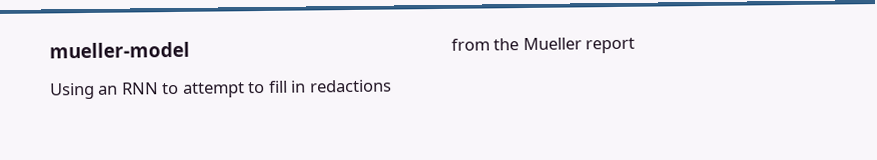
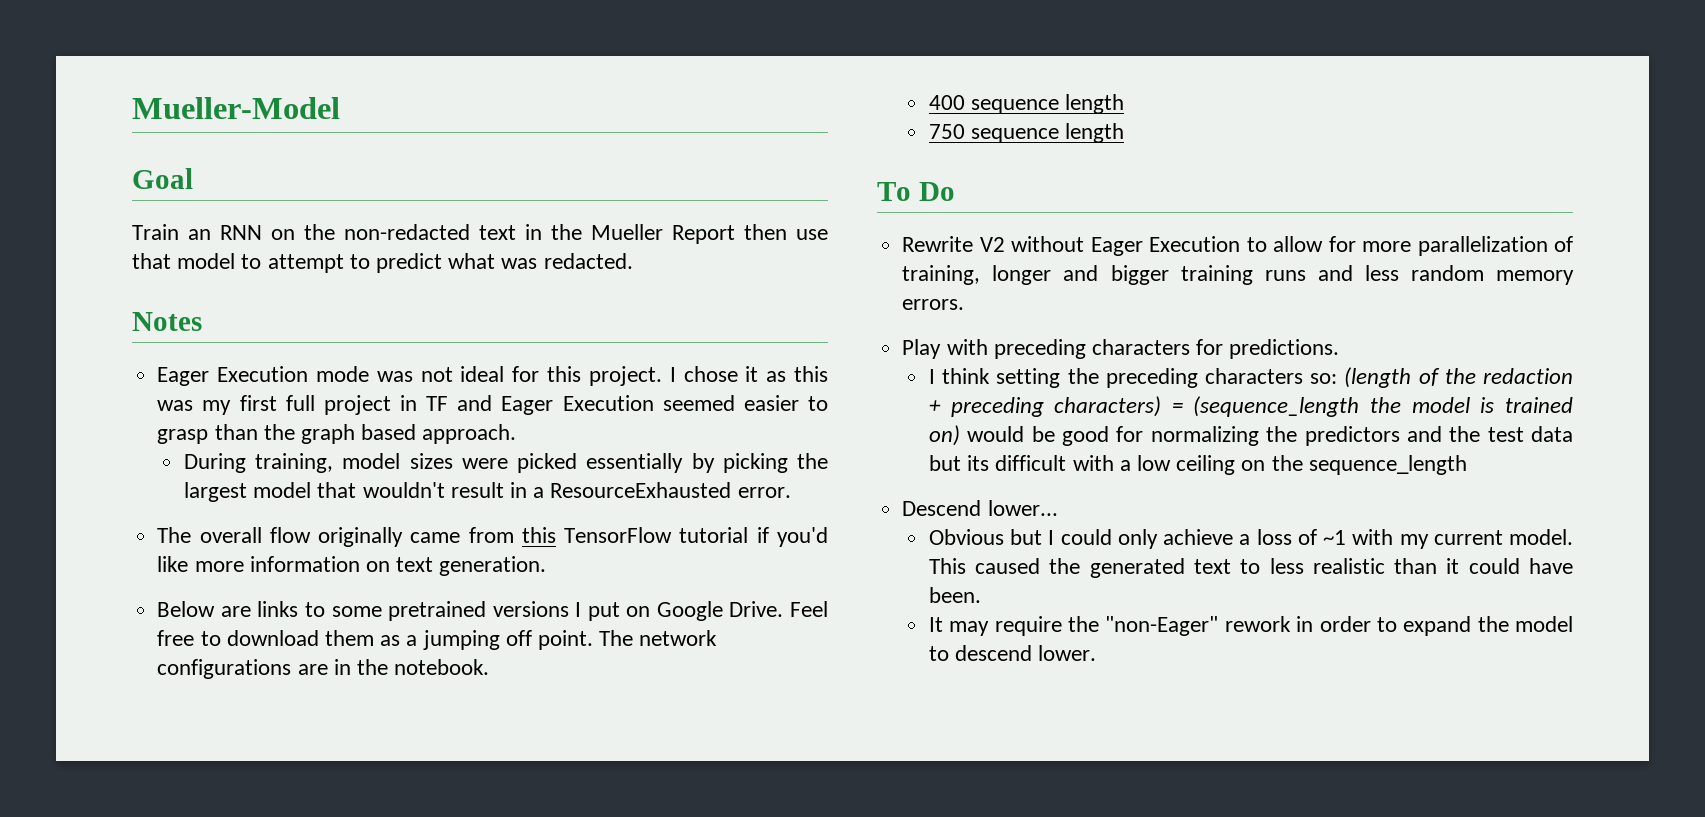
- mueller-model
- Using an RNN to attempt to fill in redactions from the Mueller report
+ Mueller-Model
+ Goal
+ Train an RNN on the non-redacted text in the Mueller Report then use that model to attempt to predict what was redacted.
+ Notes
+ Eager Execution mode was not ideal for this project. I chose it as this was my first full project in TF and Eager Execution seemed easier to grasp than the graph based approach.
+ During training, model sizes were picked essentially by picking the largest model that wouldn't result in a ResourceExhausted error.
+ The overall flow originally came from this TensorFlow tutorial if you'd like more information on text generation.
+ Below are links to some pretrained versions I put on Google Drive. Feel free to download them as a jumping off point. The network configurations are in the notebook.
+ 400 sequence length
+ 750 sequence length
+ To Do
+ Rewrite V2 without Eager Execution to allow for more parallelization of training, longer and bigger training runs and less random memory errors.
+ Play with preceding characters for predictions.
+ I think setting the preceding characters so: (length of the redaction + preceding characters) = (sequence_length the model is trained on) would be good for normalizing the predictors and the test data but its difficult with a low ceiling on the sequence_length
+ Descend lower...
+ Obvious but I could only achieve a loss of ~1 with my current model. This caused the generated text to less realistic than it could have been.
+ It may require the "non-Eager" rework in order to expand the model to descend lower.

